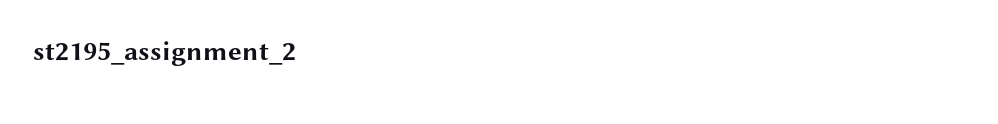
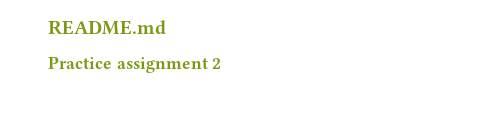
- st2195_assignment_2
+ README.md
+ Practice assignment 2

